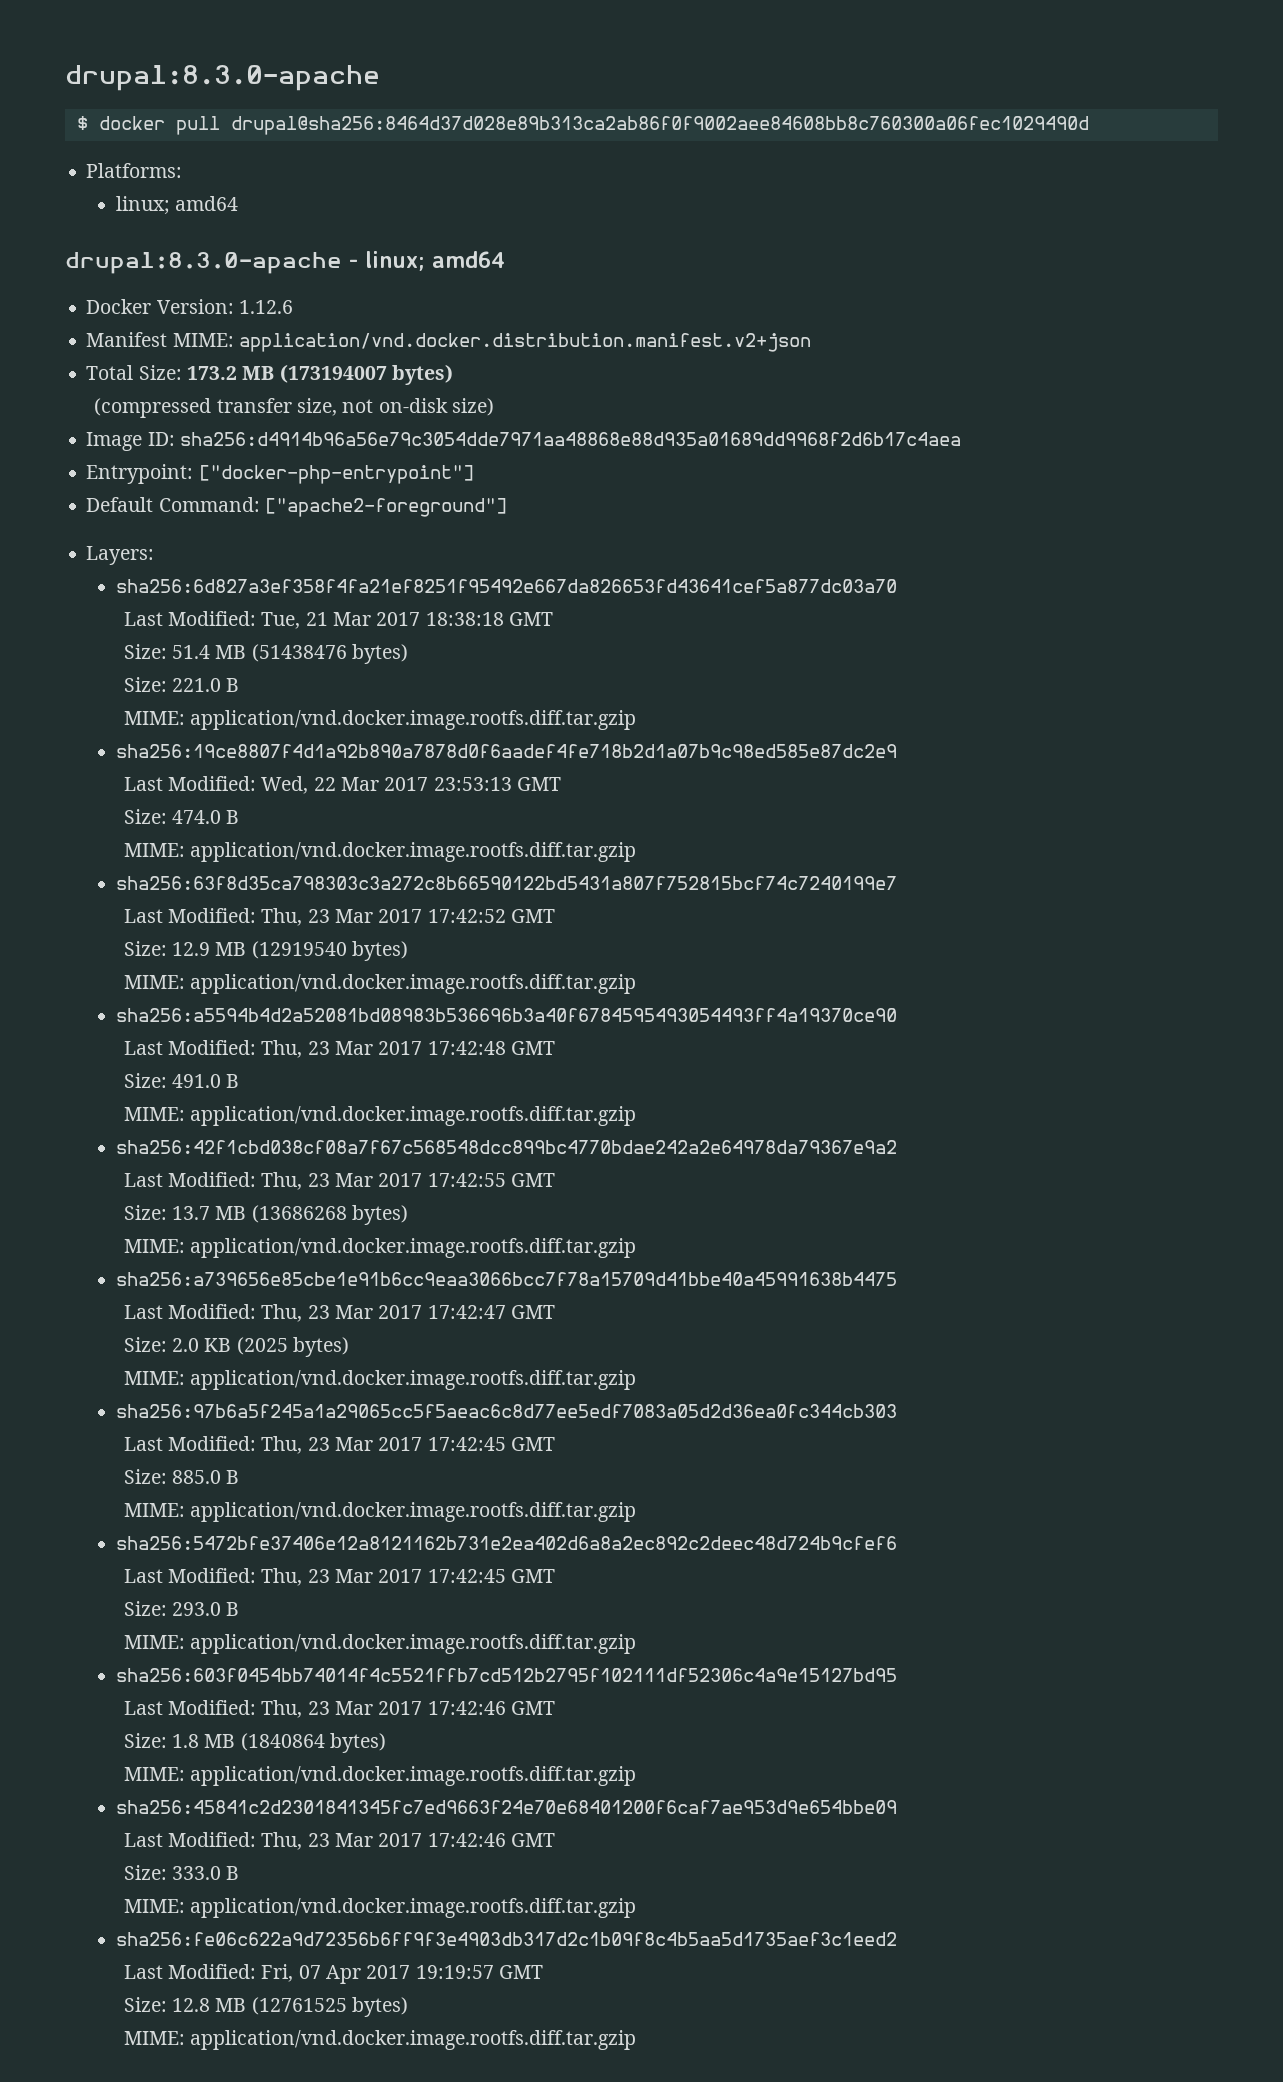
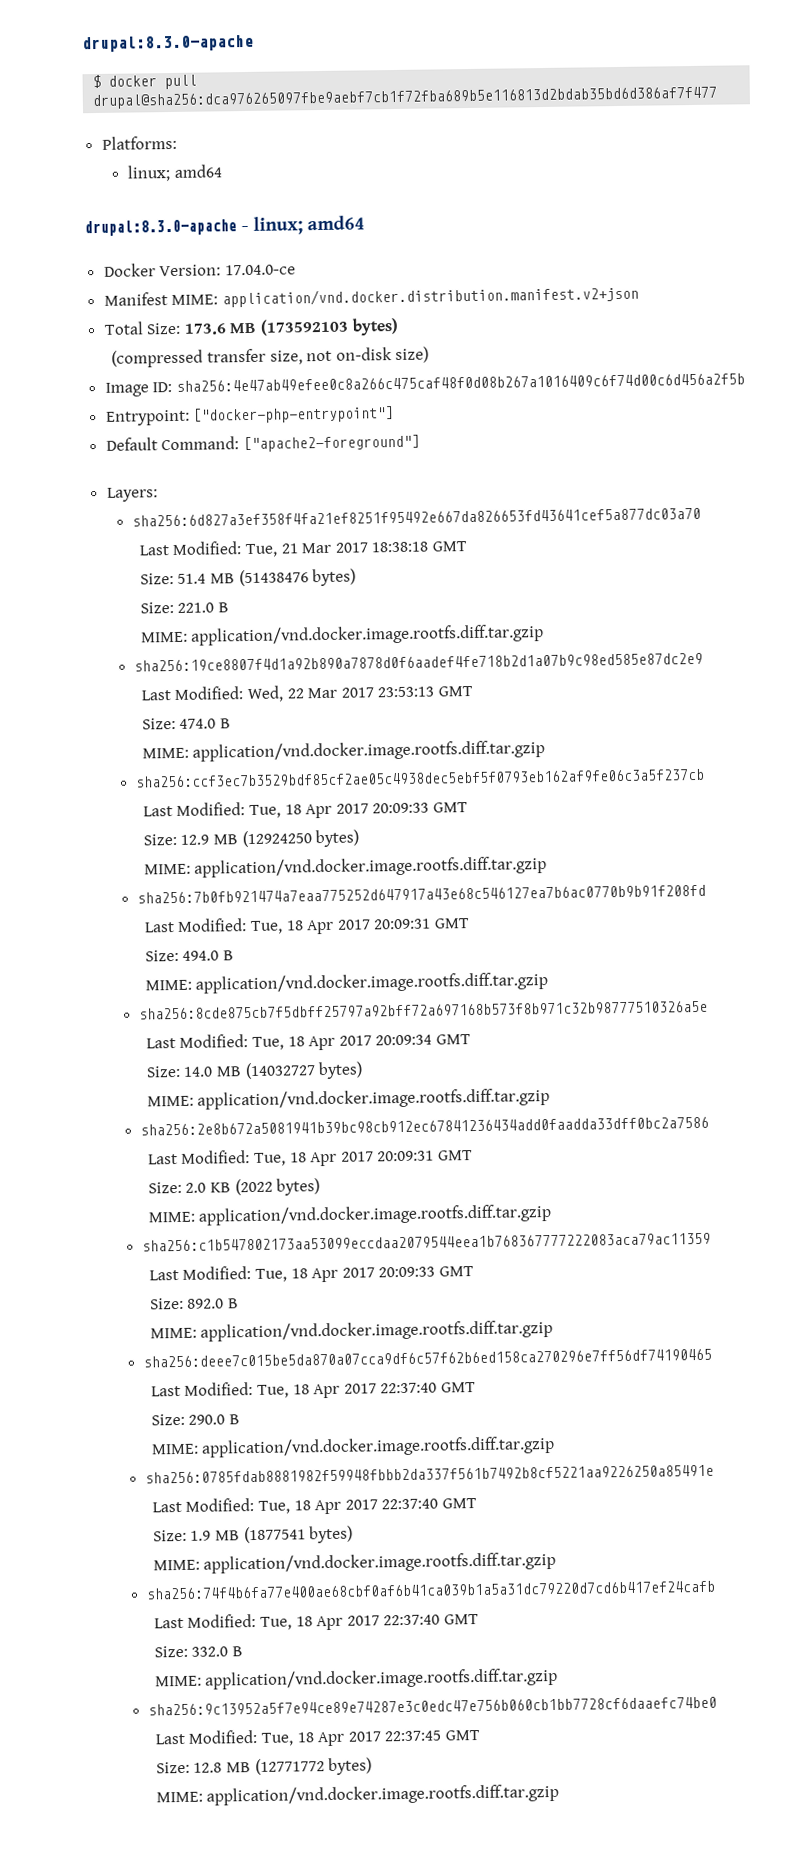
- $ docker pull drupal@sha256:8464d37d028e89b313ca2ab86f0f9002aee84608bb8c760300a06fec1029490d
+ $ docker pull drupal@sha256:dca976265097fbe9aebf7cb1f72fba689b5e116813d2bdab35bd6d386af7f477
- Docker Version: 1.12.6
+ Docker Version: 17.04.0-ce
- Total Size: 173.2 MB (173194007 bytes)
+ Total Size: 173.6 MB (173592103 bytes)
- Image ID: sha256:d4914b96a56e79c3054dde7971aa48868e88d935a01689dd9968f2d6b17c4aea
+ Image ID: sha256:4e47ab49efee0c8a266c475caf48f0d08b267a1016409c6f74d00c6d456a2f5b
- sha256:63f8d35ca798303c3a272c8b66590122bd5431a807f752815bcf74c7240199e7
- Last Modified: Thu, 23 Mar 2017 17:42:52 GMT
+ sha256:ccf3ec7b3529bdf85cf2ae05c4938dec5ebf5f0793eb162af9fe06c3a5f237cb
+ Last Modified: Tue, 18 Apr 2017 20:09:33 GMT
- Size: 12.9 MB (12919540 bytes)
+ Size: 12.9 MB (12924250 bytes)
  MIME: application/vnd.docker.image.rootfs.diff.tar.gzip
- sha256:a5594b4d2a52081bd08983b536696b3a40f6784595493054493ff4a19370ce90
- Last Modified: Thu, 23 Mar 2017 17:42:48 GMT
- Size: 491.0 B
+ sha256:7b0fb921474a7eaa775252d647917a43e68c546127ea7b6ac0770b9b91f208fd
+ Last Modified: Tue, 18 Apr 2017 20:09:31 GMT
+ Size: 494.0 B
  MIME: application/vnd.docker.image.rootfs.diff.tar.gzip
- sha256:42f1cbd038cf08a7f67c568548dcc899bc4770bdae242a2e64978da79367e9a2
- Last Modified: Thu, 23 Mar 2017 17:42:55 GMT
- Size: 13.7 MB (13686268 bytes)
+ sha256:8cde875cb7f5dbff25797a92bff72a697168b573f8b971c32b98777510326a5e
+ Last Modified: Tue, 18 Apr 2017 20:09:34 GMT
+ Size: 14.0 MB (14032727 bytes)
  MIME: application/vnd.docker.image.rootfs.diff.tar.gzip
- sha256:a739656e85cbe1e91b6cc9eaa3066bcc7f78a15709d41bbe40a45991638b4475
- Last Modified: Thu, 23 Mar 2017 17:42:47 GMT
+ sha256:2e8b672a5081941b39bc98cb912ec67841236434add0faadda33dff0bc2a7586
+ Last Modified: Tue, 18 Apr 2017 20:09:31 GMT
- Size: 2.0 KB (2025 bytes)
+ Size: 2.0 KB (2022 bytes)
  MIME: application/vnd.docker.image.rootfs.diff.tar.gzip
- sha256:97b6a5f245a1a29065cc5f5aeac6c8d77ee5edf7083a05d2d36ea0fc344cb303
- Last Modified: Thu, 23 Mar 2017 17:42:45 GMT
- Size: 885.0 B
+ sha256:c1b547802173aa53099eccdaa2079544eea1b768367777222083aca79ac11359
+ Last Modified: Tue, 18 Apr 2017 20:09:33 GMT
+ Size: 892.0 B
  MIME: application/vnd.docker.image.rootfs.diff.tar.gzip
- sha256:5472bfe37406e12a8121162b731e2ea402d6a8a2ec892c2deec48d724b9cfef6
- Last Modified: Thu, 23 Mar 2017 17:42:45 GMT
- Size: 293.0 B
+ sha256:deee7c015be5da870a07cca9df6c57f62b6ed158ca270296e7ff56df74190465
+ Last Modified: Tue, 18 Apr 2017 22:37:40 GMT
+ Size: 290.0 B
  MIME: application/vnd.docker.image.rootfs.diff.tar.gzip
- sha256:603f0454bb74014f4c5521ffb7cd512b2795f102111df52306c4a9e15127bd95
- Last Modified: Thu, 23 Mar 2017 17:42:46 GMT
- Size: 1.8 MB (1840864 bytes)
+ sha256:0785fdab8881982f59948fbbb2da337f561b7492b8cf5221aa9226250a85491e
+ Last Modified: Tue, 18 Apr 2017 22:37:40 GMT
+ Size: 1.9 MB (1877541 bytes)
  MIME: application/vnd.docker.image.rootfs.diff.tar.gzip
- sha256:45841c2d2301841345fc7ed9663f24e70e68401200f6caf7ae953d9e654bbe09
- Last Modified: Thu, 23 Mar 2017 17:42:46 GMT
- Size: 333.0 B
+ sha256:74f4b6fa77e400ae68cbf0af6b41ca039b1a5a31dc79220d7cd6b417ef24cafb
+ Last Modified: Tue, 18 Apr 2017 22:37:40 GMT
+ Size: 332.0 B
  MIME: application/vnd.docker.image.rootfs.diff.tar.gzip
- sha256:fe06c622a9d72356b6ff9f3e4903db317d2c1b09f8c4b5aa5d1735aef3c1eed2
- Last Modified: Fri, 07 Apr 2017 19:19:57 GMT
+ sha256:9c13952a5f7e94ce89e74287e3c0edc47e756b060cb1bb7728cf6daaefc74be0
+ Last Modified: Tue, 18 Apr 2017 22:37:45 GMT
- Size: 12.8 MB (12761525 bytes)
+ Size: 12.8 MB (12771772 bytes)

